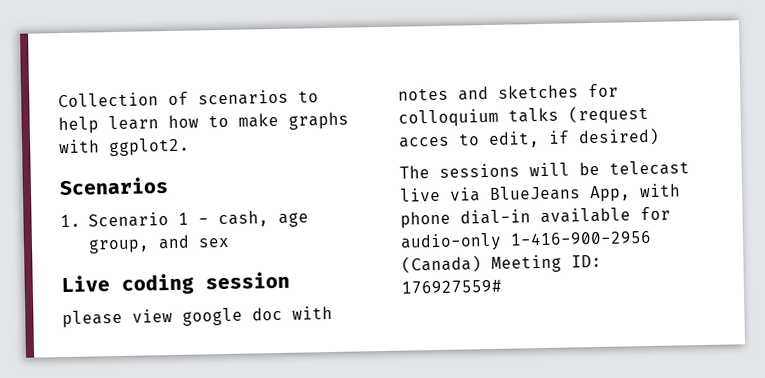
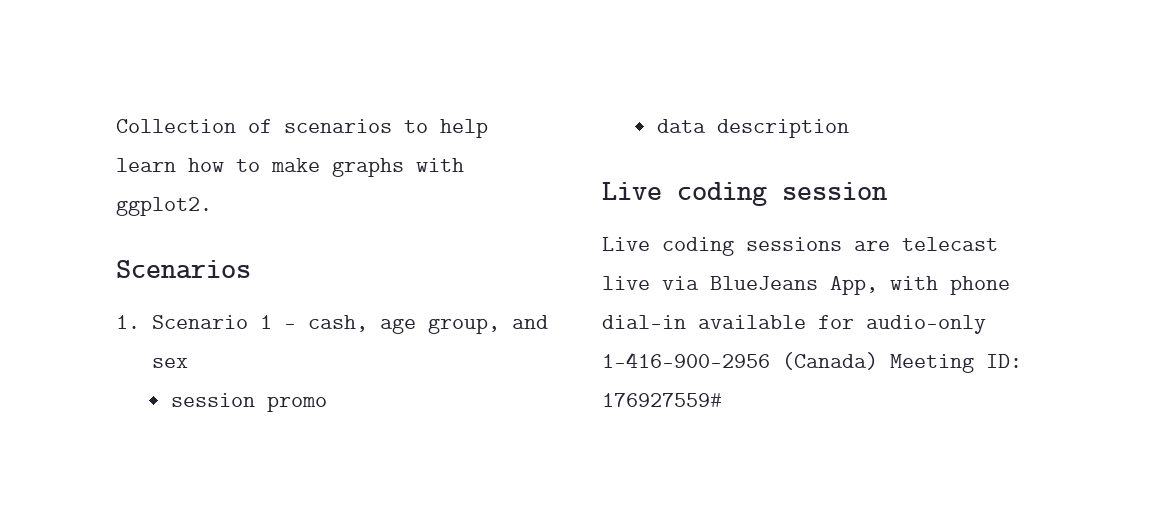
+ session promo
+ data description
- please view google doc with notes and sketches for colloquium talks (request acces to edit, if desired)
- The sessions will be telecast live via BlueJeans App, with phone dial-in available for audio-only 1-416-900-2956 (Canada) Meeting ID: 176927559#
+ Live coding sessions are telecast live via BlueJeans App, with phone dial-in available for audio-only 1-416-900-2956 (Canada) Meeting ID: 176927559#

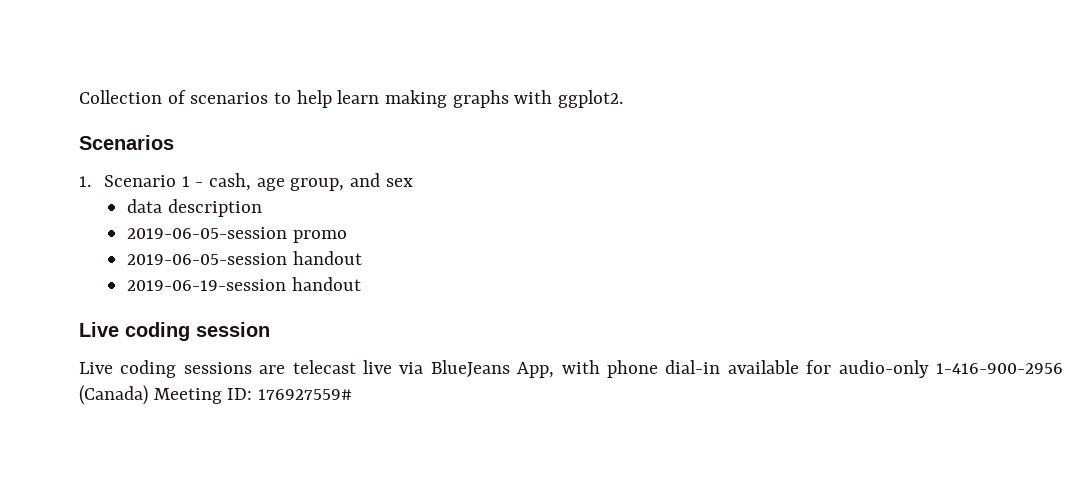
- Collection of scenarios to help learn how to make graphs with ggplot2.
+ Collection of scenarios to help learn making graphs with ggplot2.
- session promo
  data description
+ 2019-06-05-session promo
+ 2019-06-05-session handout
+ 2019-06-19-session handout

